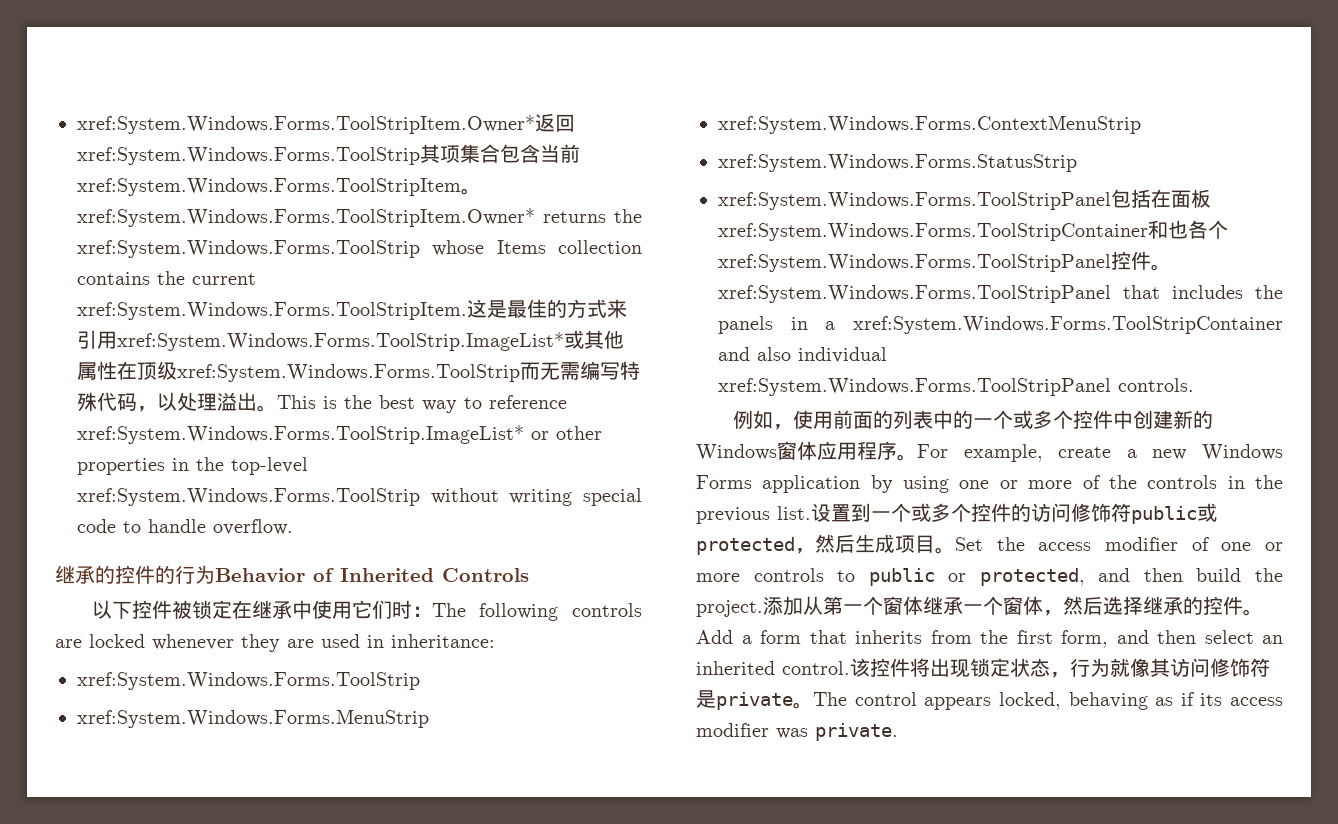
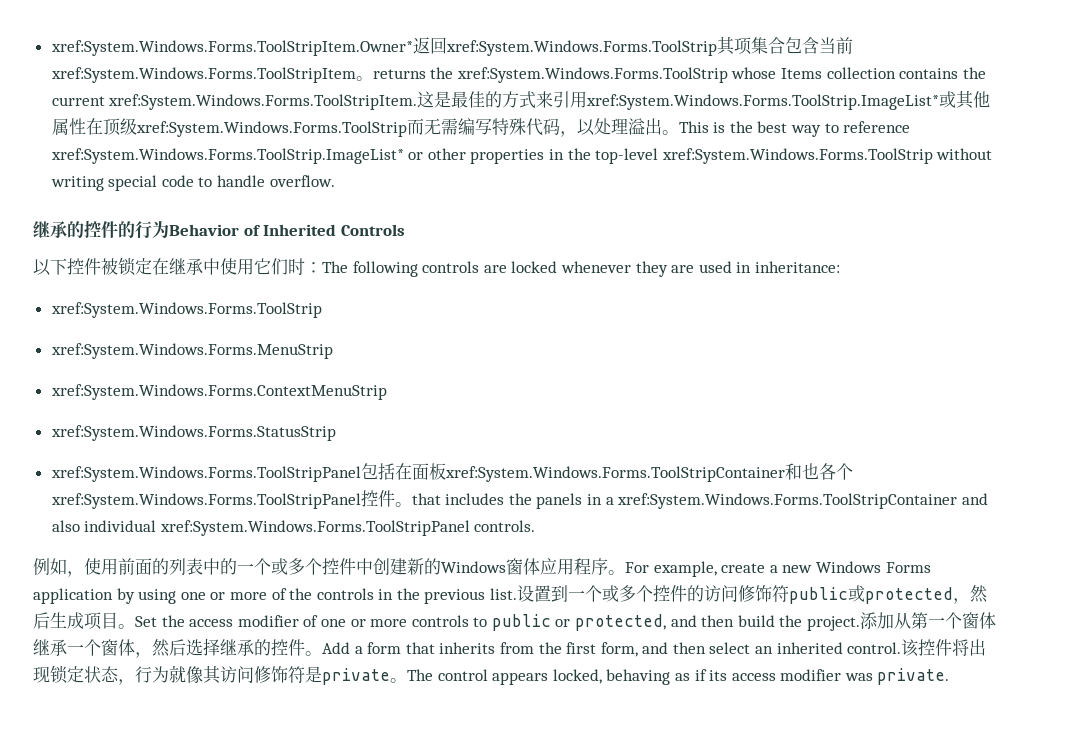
- xref:System.Windows.Forms.ToolStripItem.Owner*返回xref:System.Windows.Forms.ToolStrip其项集合包含当前xref:System.Windows.Forms.ToolStripItem。xref:System.Windows.Forms.ToolStripItem.Owner* returns the xref:System.Windows.Forms.ToolStrip whose Items collection contains the current xref:System.Windows.Forms.ToolStripItem.这是最佳的方式来引用xref:System.Windows.Forms.ToolStrip.ImageList*或其他属性在顶级xref:System.Windows.Forms.ToolStrip而无需编写特殊代码，以处理溢出。
+ xref:System.Windows.Forms.ToolStripItem.Owner*返回xref:System.Windows.Forms.ToolStrip其项集合包含当前xref:System.Windows.Forms.ToolStripItem。returns the xref:System.Windows.Forms.ToolStrip whose Items collection contains the current xref:System.Windows.Forms.ToolStripItem.这是最佳的方式来引用xref:System.Windows.Forms.ToolStrip.ImageList*或其他属性在顶级xref:System.Windows.Forms.ToolStrip而无需编写特殊代码，以处理溢出。
- xref:System.Windows.Forms.ToolStripPanel包括在面板xref:System.Windows.Forms.ToolStripContainer和也各个xref:System.Windows.Forms.ToolStripPanel控件。xref:System.Windows.Forms.ToolStripPanel that includes the panels in a xref:System.Windows.Forms.ToolStripContainer and also individual xref:System.Windows.Forms.ToolStripPanel controls.
+ xref:System.Windows.Forms.ToolStripPanel包括在面板xref:System.Windows.Forms.ToolStripContainer和也各个xref:System.Windows.Forms.ToolStripPanel控件。that includes the panels in a xref:System.Windows.Forms.ToolStripContainer and also individual xref:System.Windows.Forms.ToolStripPanel controls.

